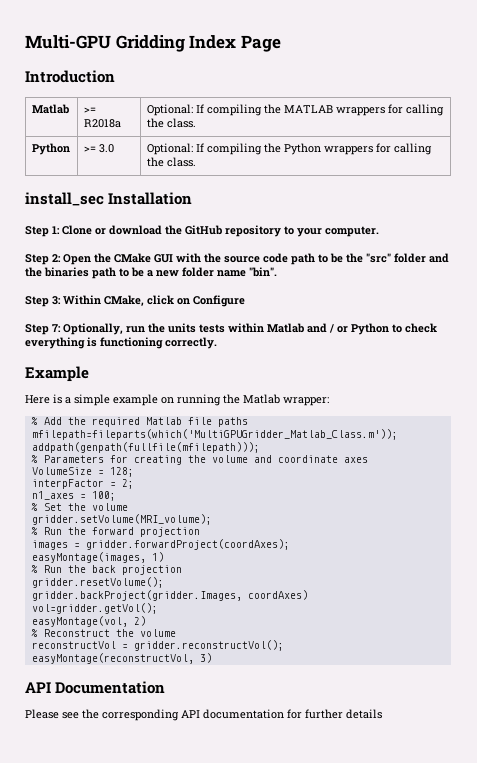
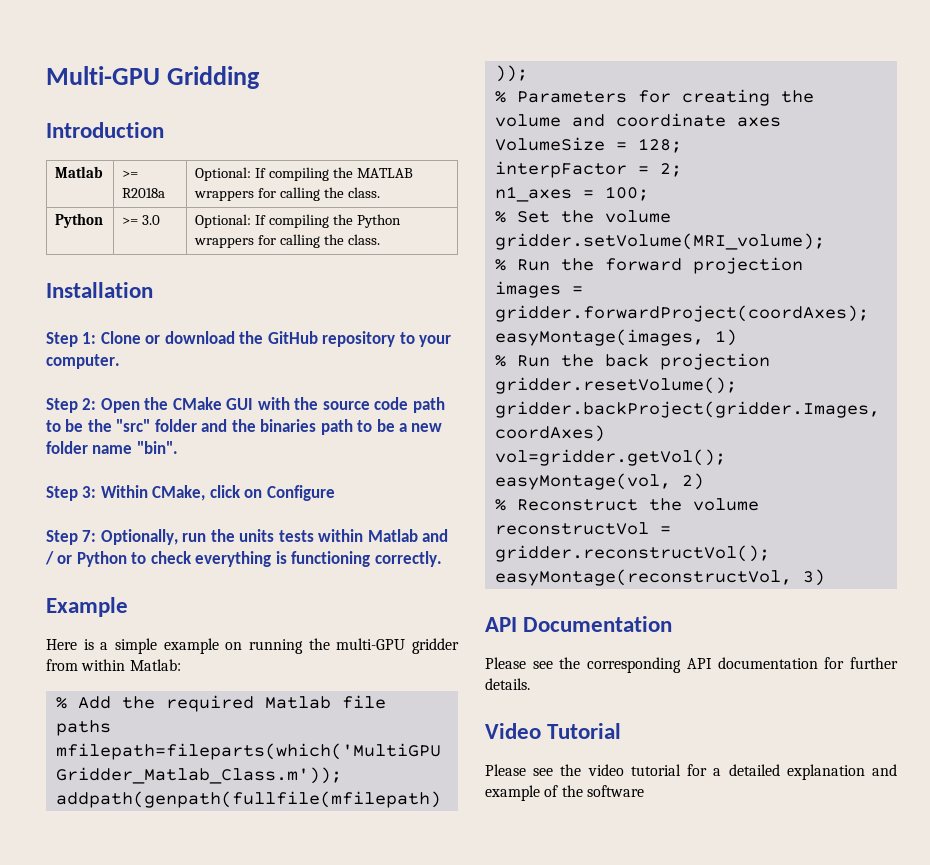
- Multi-GPU Gridding Index Page
+ Multi-GPU Gridding
- install_sec Installation
+ Installation
- Here is a simple example on running the Matlab wrapper:
+ Here is a simple example on running the multi-GPU gridder from within Matlab:
- Please see the corresponding API documentation for further details
+ Please see the corresponding API documentation for further details.
+ Video Tutorial
+ Please see the video tutorial for a detailed explanation and example of the software

